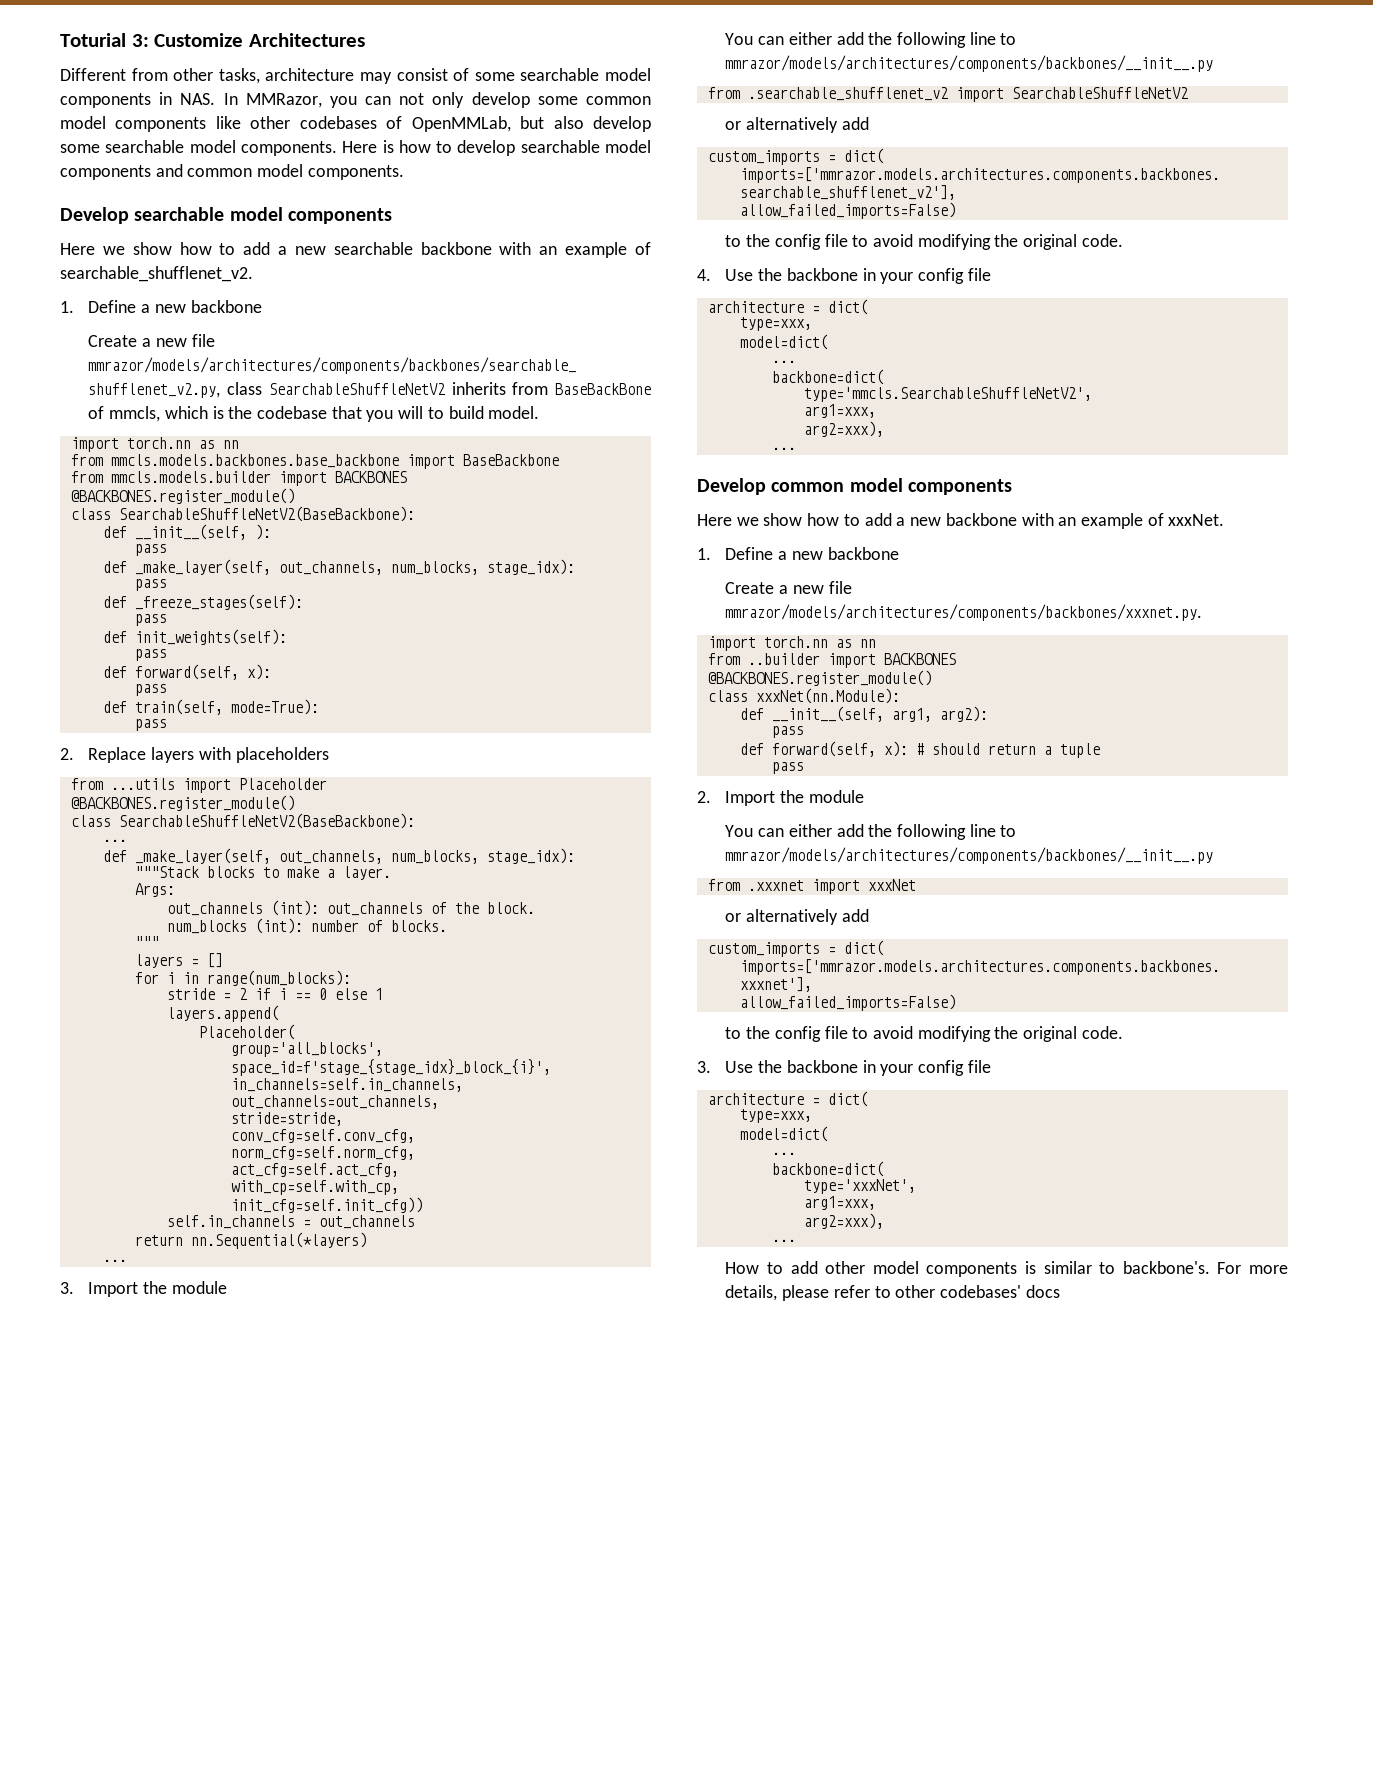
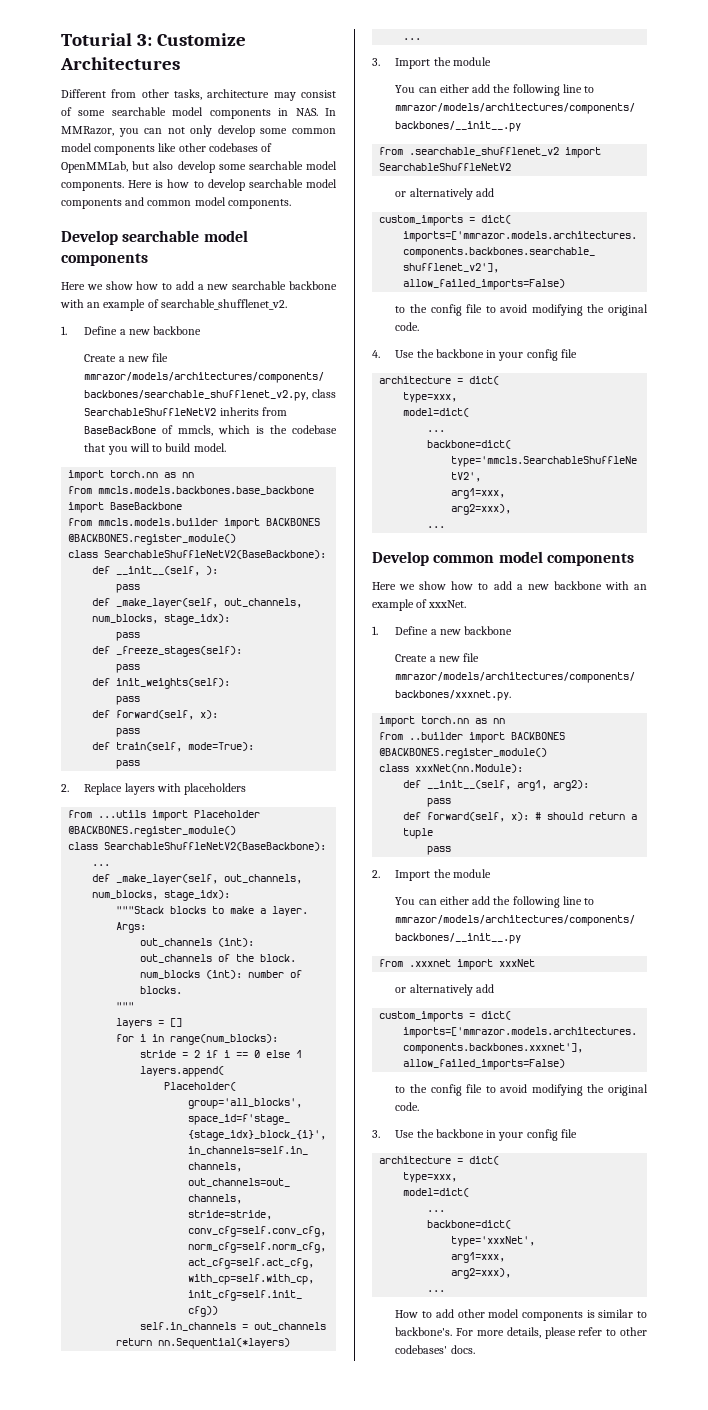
- For more details, please refer to other codebases' docs
+ For more details, please refer to other codebases' docs.

